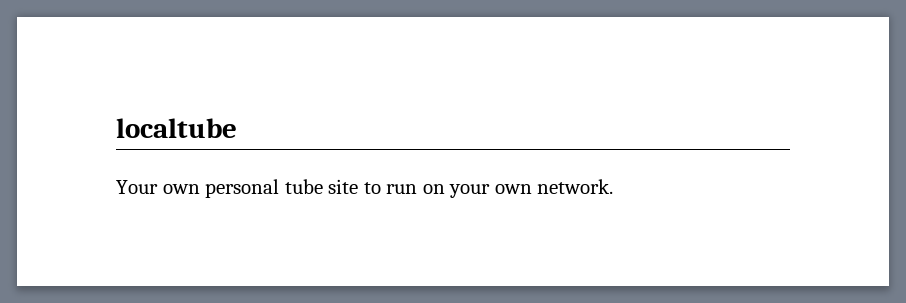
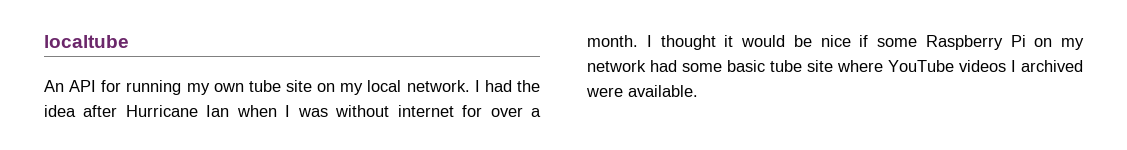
- Your own personal tube site to run on your own network.
+ An API for running my own tube site on my local network. I had the idea after Hurricane Ian when I was without internet for over a month. I thought it would be nice if some Raspberry Pi on my network had some basic tube site where YouTube videos I archived were available.

